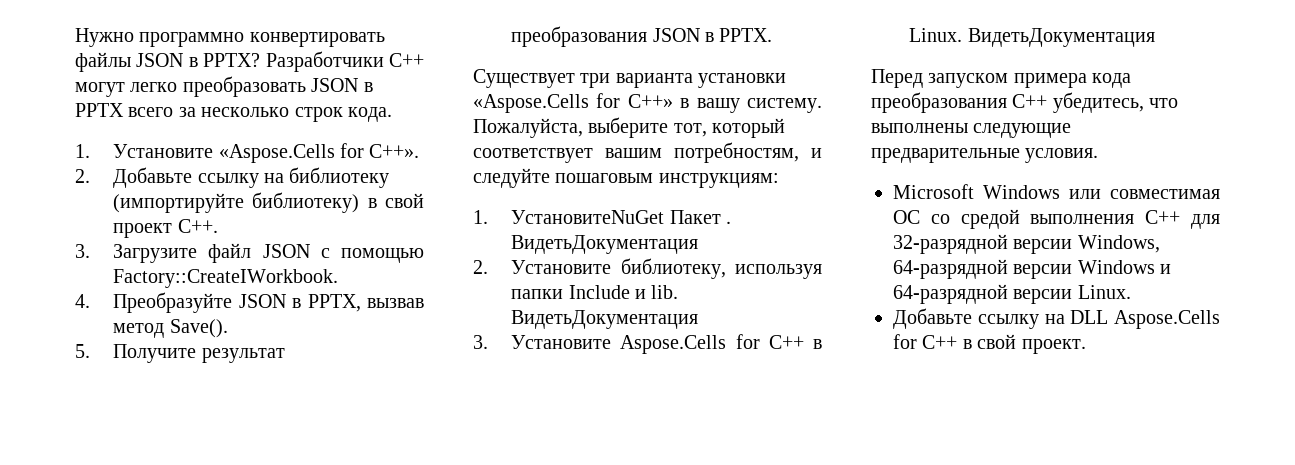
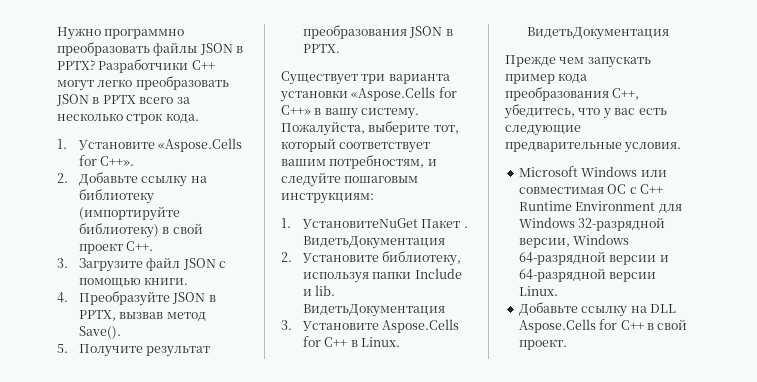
- Нужно программно конвертировать файлы JSON в PPTX?
+ Нужно программно преобразовать файлы JSON в PPTX?
- 3. Загрузите файл JSON с помощью Factory::CreateIWorkbook.
+ 3. Загрузите файл JSON с помощью книги.
- Перед запуском примера кода преобразования C++ убедитесь, что выполнены следующие предварительные условия.
+ Прежде чем запускать пример кода преобразования C++, убедитесь, что у вас есть следующие предварительные условия.
- Microsoft Windows или совместимая ОС со средой выполнения C++ для 32-разрядной версии Windows, 64-разрядной версии Windows и 64-разрядной версии Linux.
+ Microsoft Windows или совместимая ОС с C++ Runtime Environment для Windows 32-разрядной версии, Windows 64-разрядной версии и 64-разрядной версии Linux.

